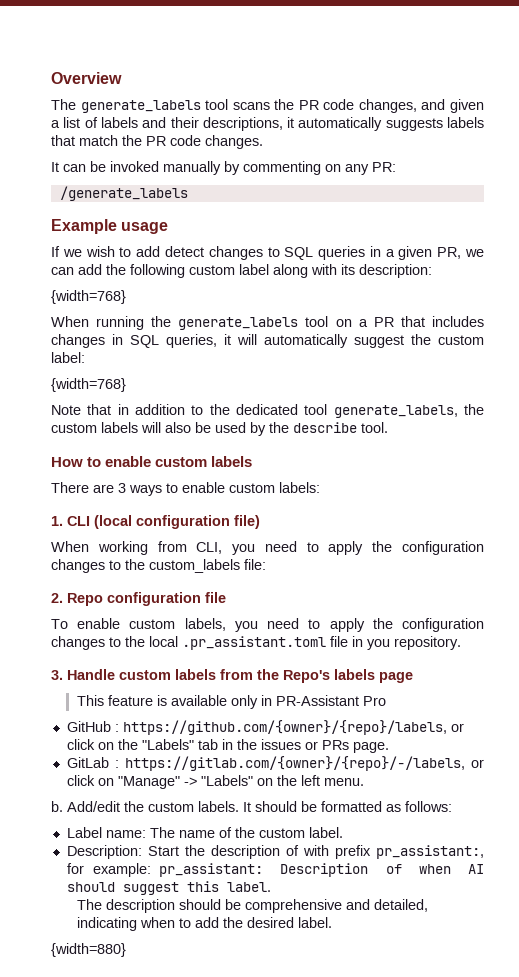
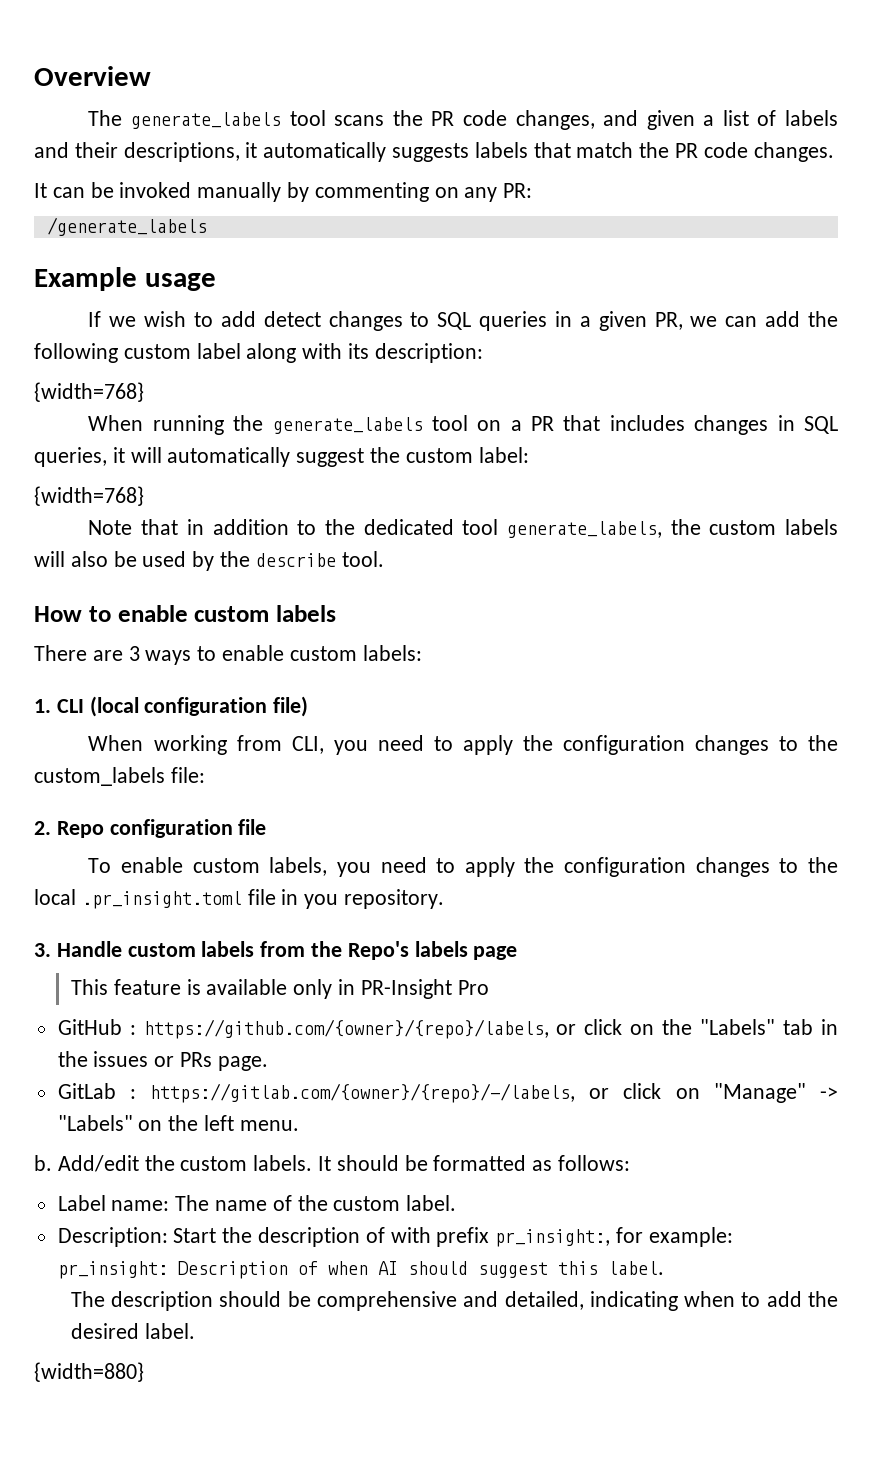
- To enable custom labels, you need to apply the configuration changes to the local .pr_assistant.toml file in you repository.
+ To enable custom labels, you need to apply the configuration changes to the local .pr_insight.toml file in you repository.
- This feature is available only in PR-Assistant Pro
+ This feature is available only in PR-Insight Pro
- Description: Start the description of with prefix pr_assistant:, for example: pr_assistant: Description of when AI should suggest this label.
+ Description: Start the description of with prefix pr_insight:, for example: pr_insight: Description of when AI should suggest this label.

